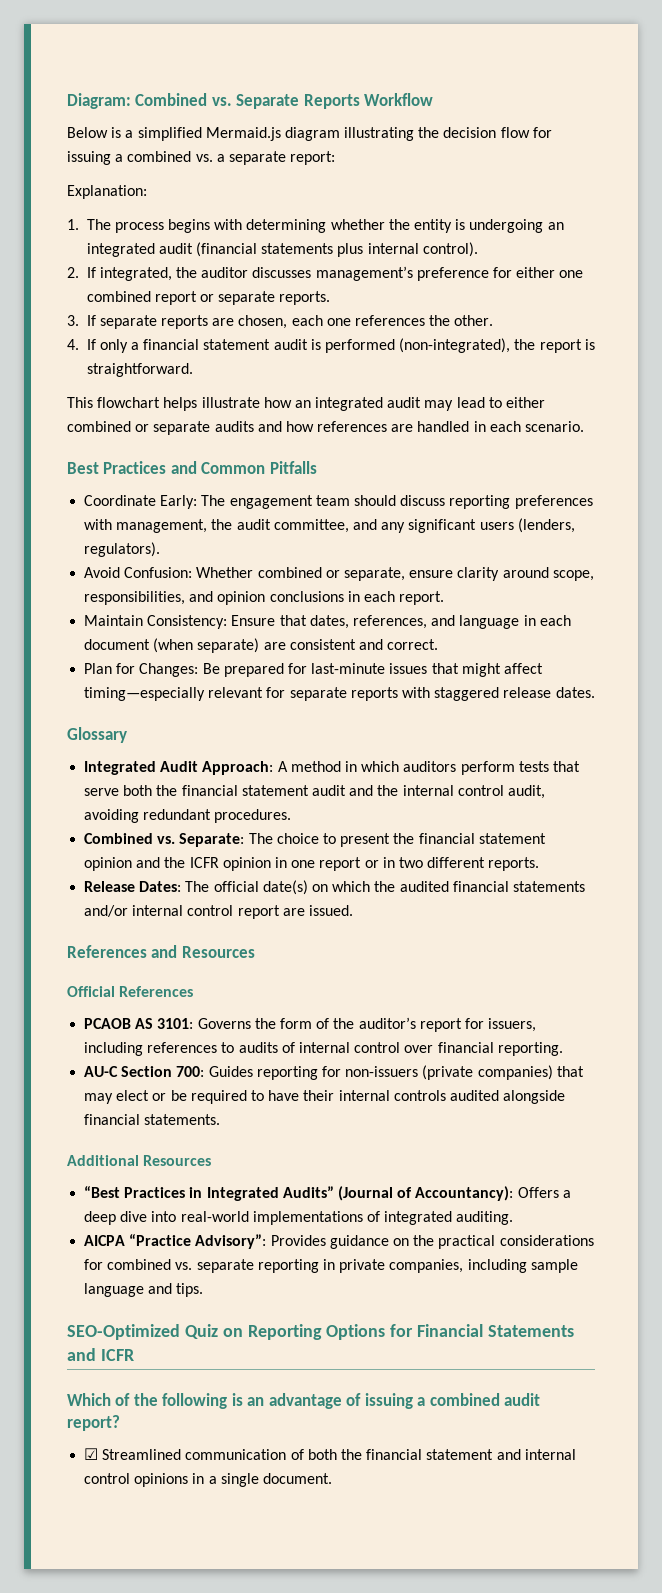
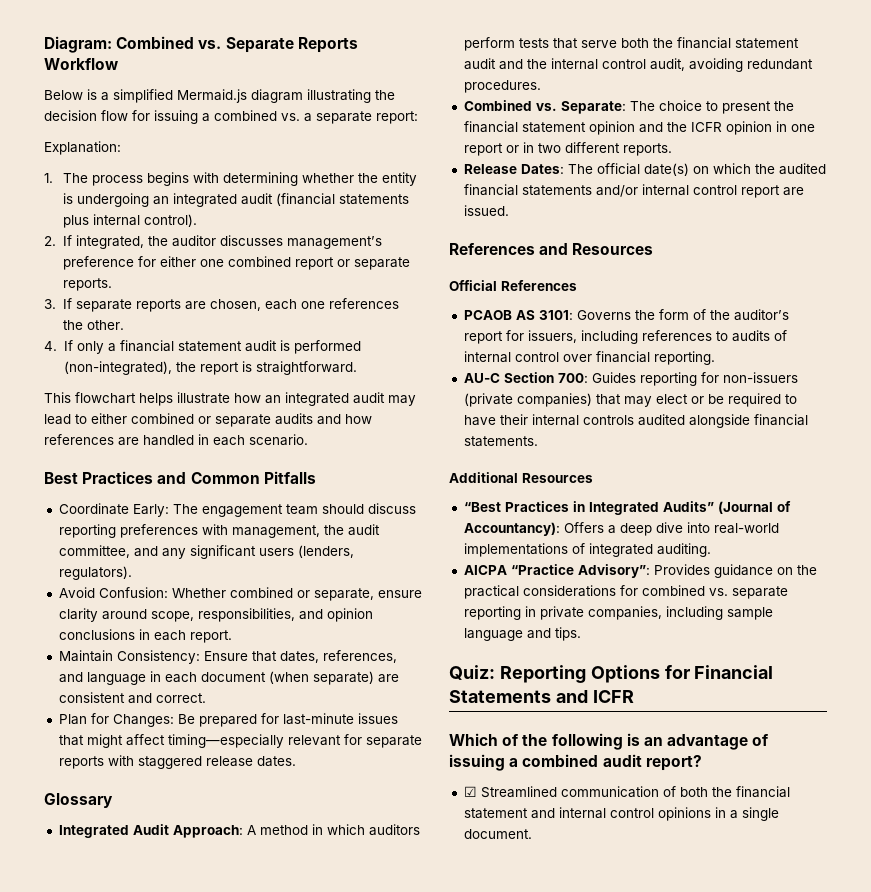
- SEO-Optimized Quiz on Reporting Options for Financial Statements and ICFR
+ Quiz: Reporting Options for Financial Statements and ICFR

